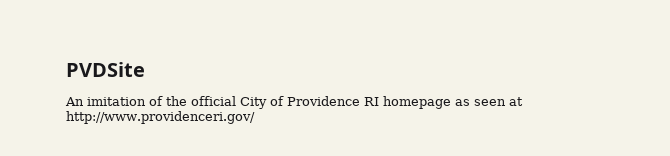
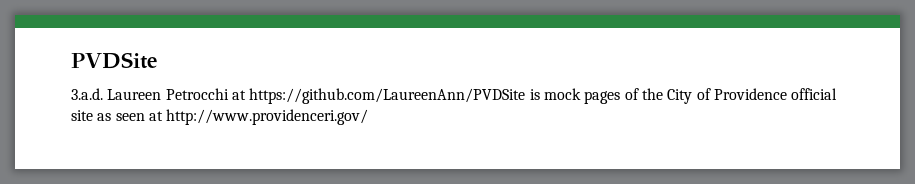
- An imitation of the official City of Providence RI homepage as seen at http://www.providenceri.gov/
+ 3.a.d. Laureen Petrocchi at https://github.com/LaureenAnn/PVDSite is mock pages of the City of Providence official site as seen at http://www.providenceri.gov/

